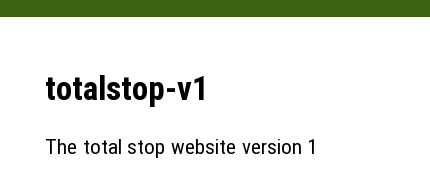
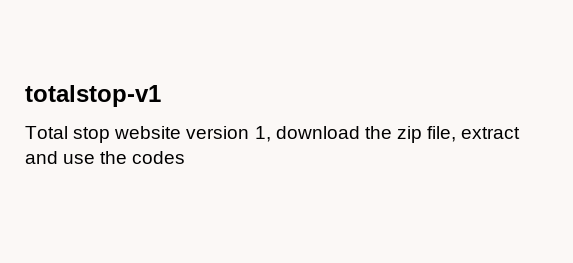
- The total stop website version 1
+ Total stop website version 1, download the zip file, extract and use the codes

